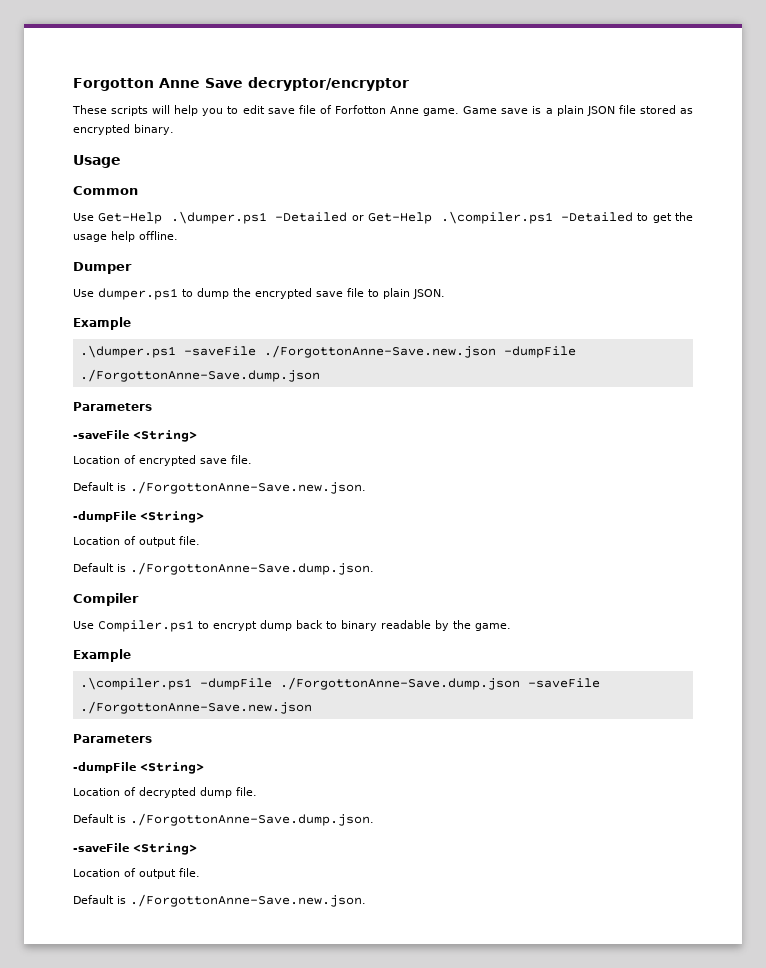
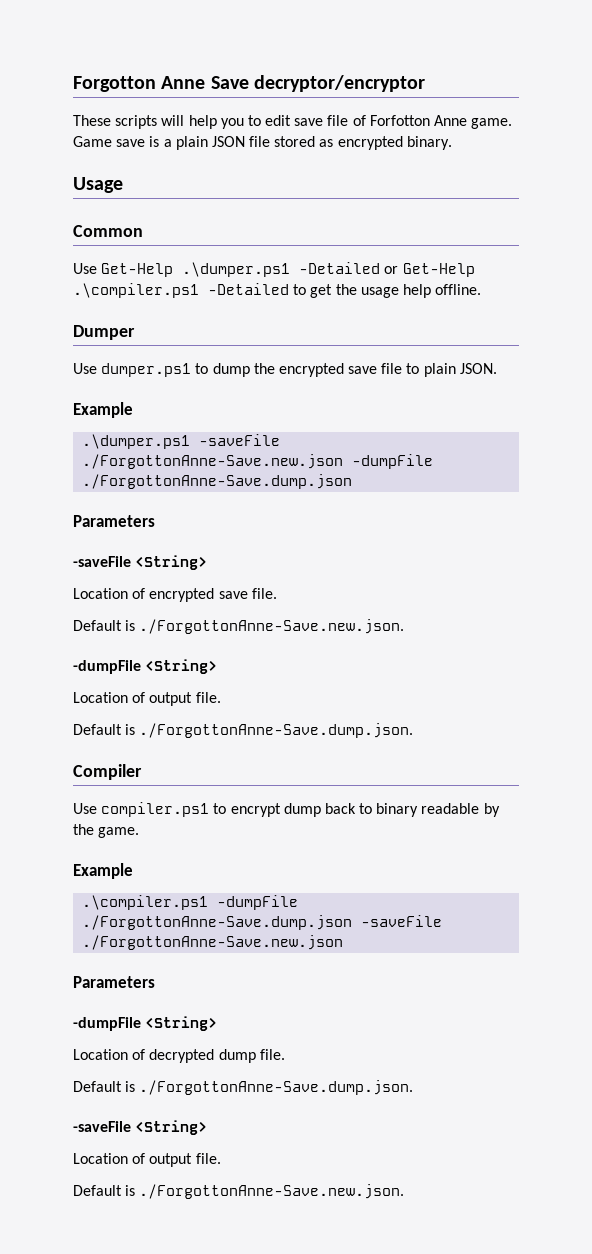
- Use Compiler.ps1 to encrypt dump back to binary readable by the game.
+ Use compiler.ps1 to encrypt dump back to binary readable by the game.

